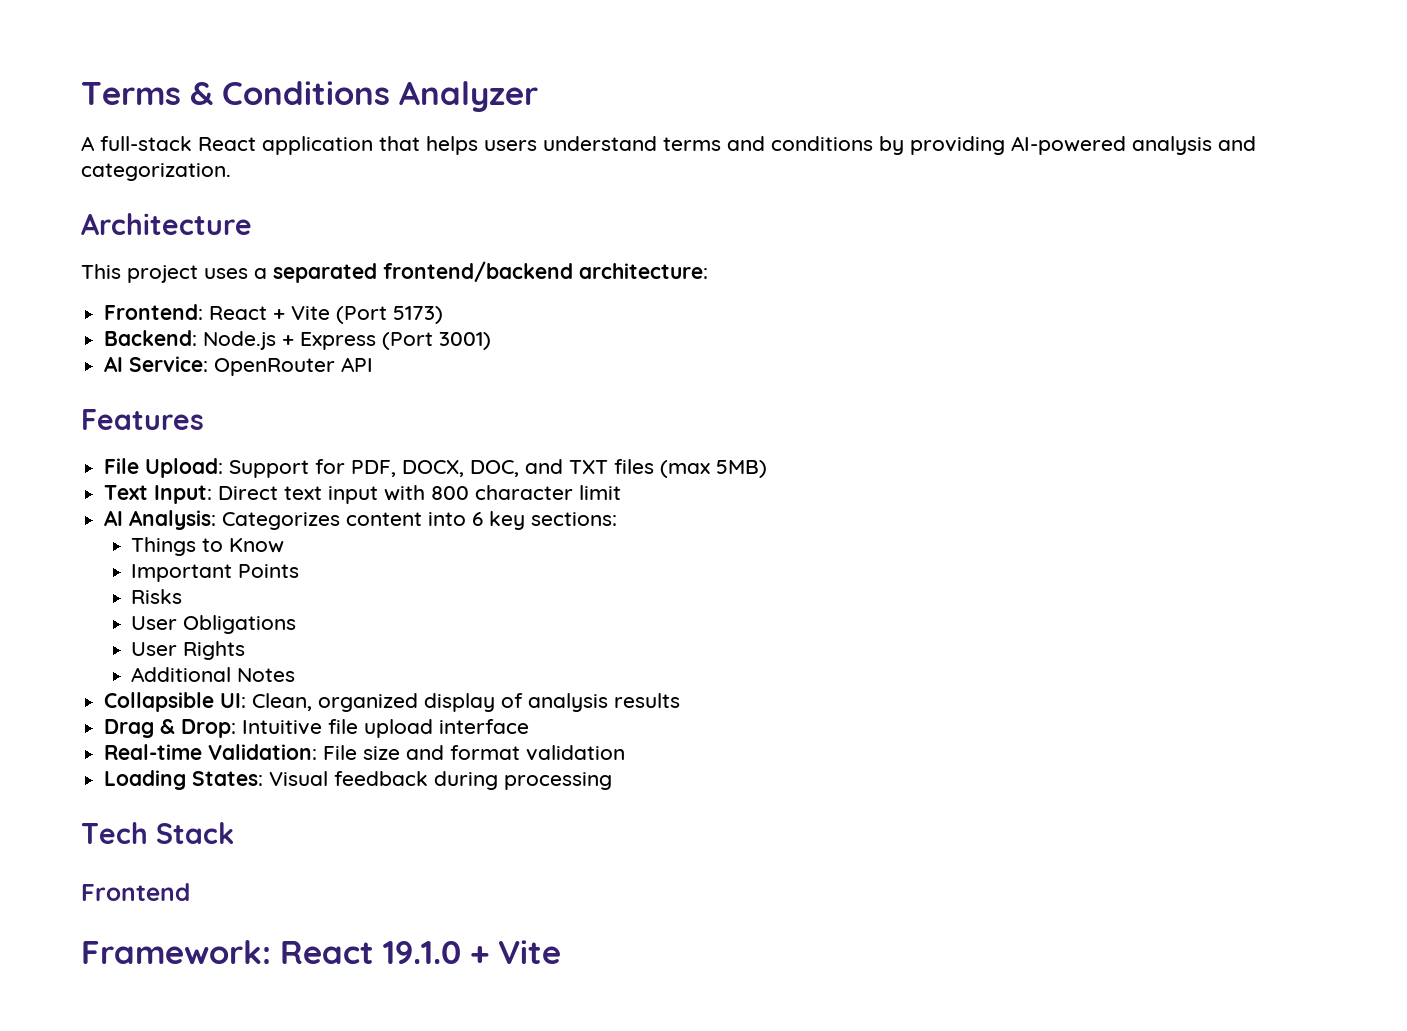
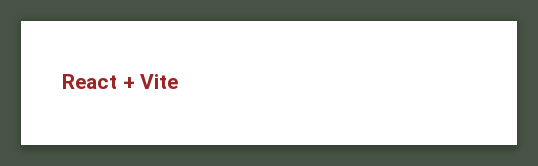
- Terms & Conditions Analyzer
- A full-stack React application that helps users understand terms and conditions by providing AI-powered analysis and categorization.
- Architecture
- This project uses a separated frontend/backend architecture:
- Frontend: React + Vite (Port 5173)
- Backend: Node.js + Express (Port 3001)
- AI Service: OpenRouter API
- Features
- File Upload: Support for PDF, DOCX, DOC, and TXT files (max 5MB)
- Text Input: Direct text input with 800 character limit
- AI Analysis: Categorizes content into 6 key sections:
- Things to Know
- Important Points
- Risks
- User Obligations
- User Rights
- Additional Notes
- Collapsible UI: Clean, organized display of analysis results
- Drag & Drop: Intuitive file upload interface
- Real-time Validation: File size and format validation
- Loading States: Visual feedback during processing
- Tech Stack
- Frontend
- Framework: React 19.1.0 + Vite
+ React + Vite

